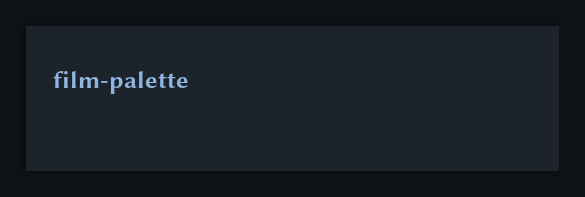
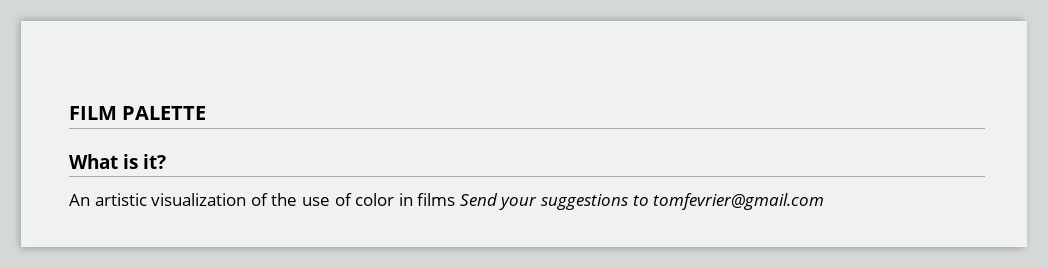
- film-palette
+ FILM PALETTE
+ What is it?
+ An artistic visualization of the use of color in films Send your suggestions to tomfevrier@gmail.com

